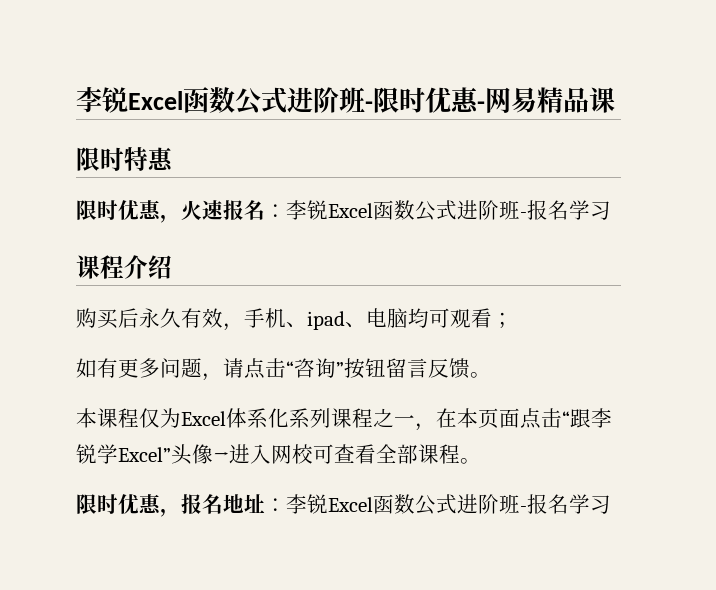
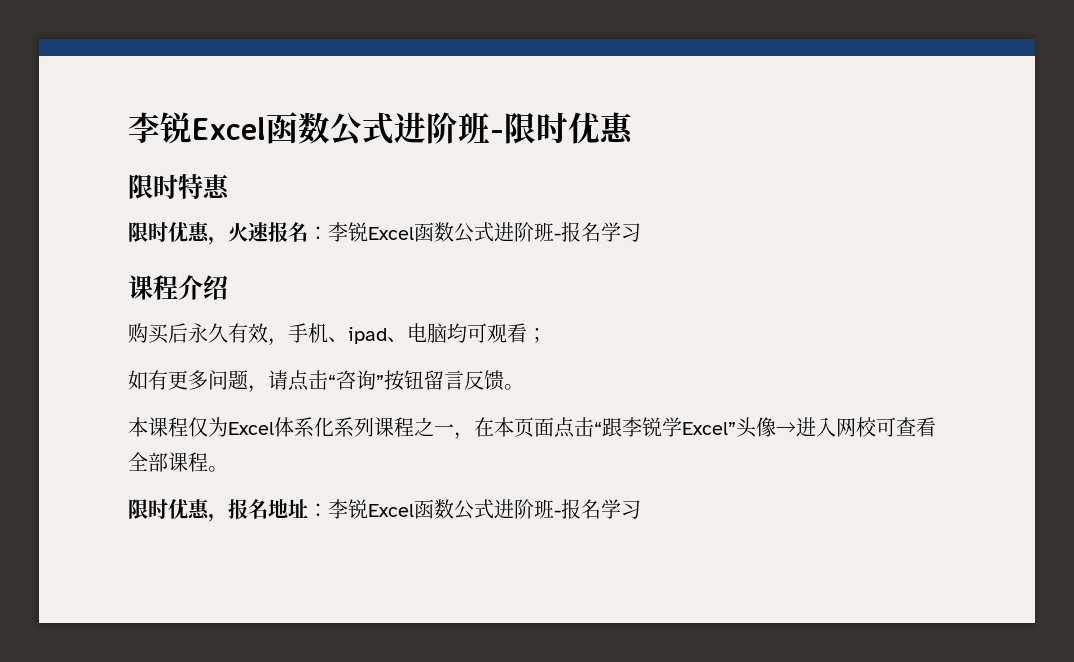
- 李锐Excel函数公式进阶班-限时优惠-网易精品课
+ 李锐Excel函数公式进阶班-限时优惠

